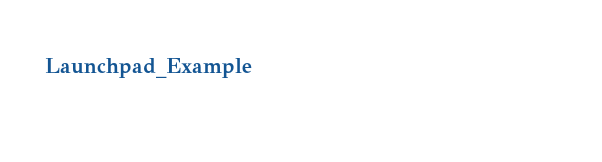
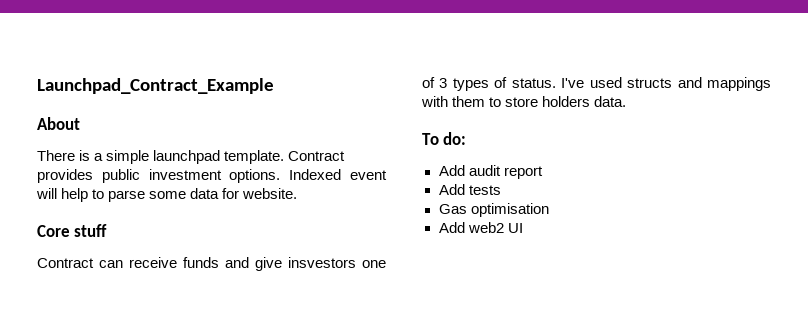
- Launchpad_Example
+ Launchpad_Contract_Example
+ About
+ There is a simple launchpad template. Contract provides public investment options. Indexed event will help to parse some data for website.
+ Core stuff
+ Contract can receive funds and give insvestors one of 3 types of status. I've used structs and mappings with them to store holders data.
+ To do:
+ Add audit report
+ Add tests
+ Gas optimisation
+ Add web2 UI

